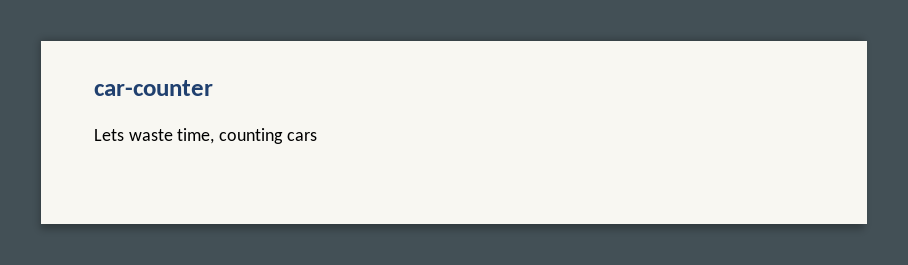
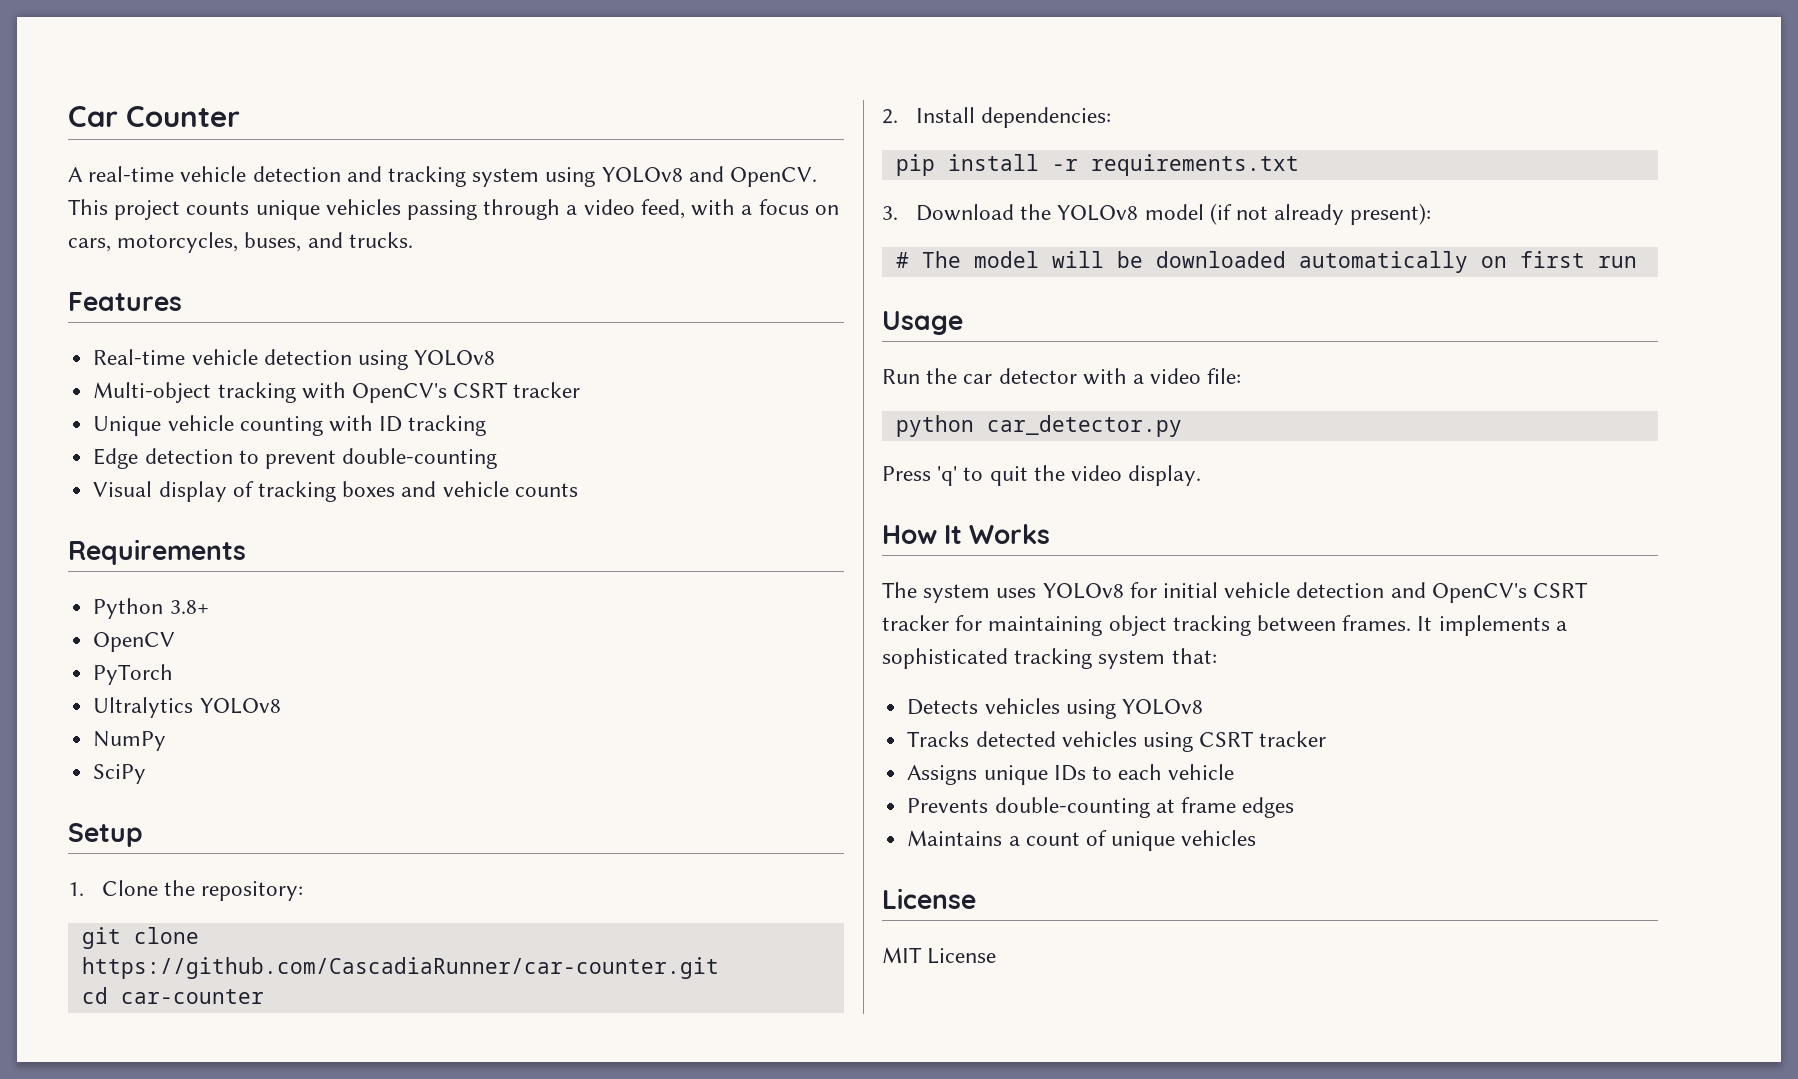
- car-counter
- Lets waste time, counting cars
+ Car Counter
+ A real-time vehicle detection and tracking system using YOLOv8 and OpenCV. This project counts unique vehicles passing through a video feed, with a focus on cars, motorcycles, buses, and trucks.
+ Features
+ Real-time vehicle detection using YOLOv8
+ Multi-object tracking with OpenCV's CSRT tracker
+ Unique vehicle counting with ID tracking
+ Edge detection to prevent double-counting
+ Visual display of tracking boxes and vehicle counts
+ Requirements
+ Python 3.8+
+ OpenCV
+ PyTorch
+ Ultralytics YOLOv8
+ NumPy
+ SciPy
+ Setup
+ 1. Clone the repository:
+ git clone https://github.com/CascadiaRunner/car-counter.git
+ cd car-counter
+ 2. Install dependencies:
+ pip install -r requirements.txt
+ 3. Download the YOLOv8 model (if not already present):
+ # The model will be downloaded automatically on first run
+ Usage
+ Run the car detector with a video file:
+ python car_detector.py
+ Press 'q' to quit the video display.
+ How It Works
+ The system uses YOLOv8 for initial vehicle detection and OpenCV's CSRT tracker for maintaining object tracking between frames. It implements a sophisticated tracking system that:
+ Detects vehicles using YOLOv8
+ Tracks detected vehicles using CSRT tracker
+ Assigns unique IDs to each vehicle
+ Prevents double-counting at frame edges
+ Maintains a count of unique vehicles
+ License
+ MIT License

